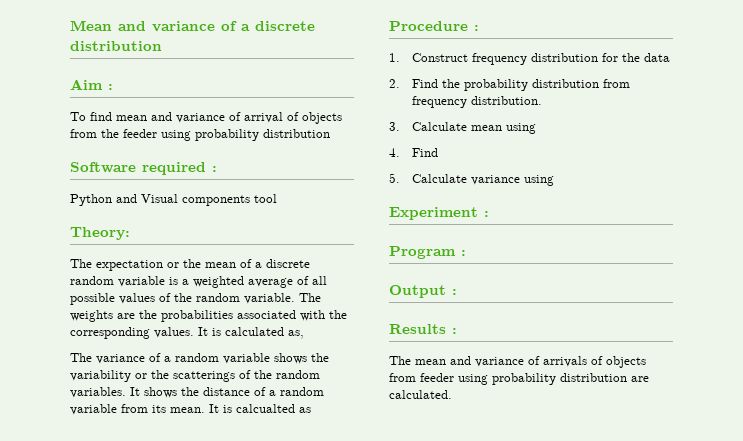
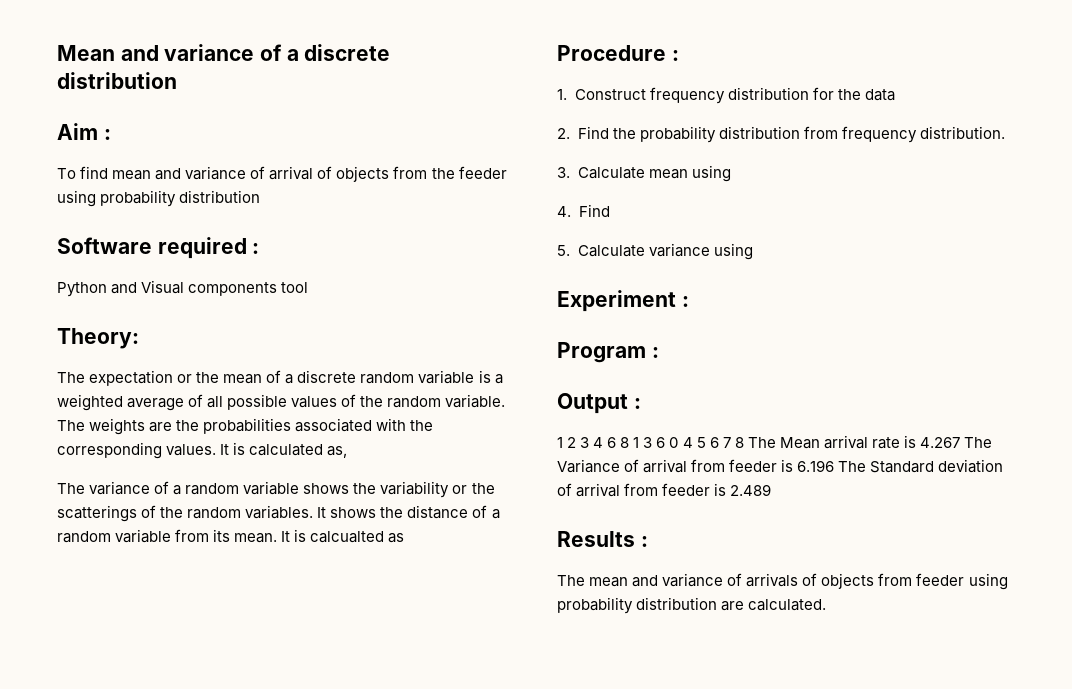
+ 1 2 3 4 6 8 1 3 6 0 4 5 6 7 8 The Mean arrival rate is 4.267 The Variance of arrival from feeder is 6.196 The Standard deviation of arrival from feeder is 2.489

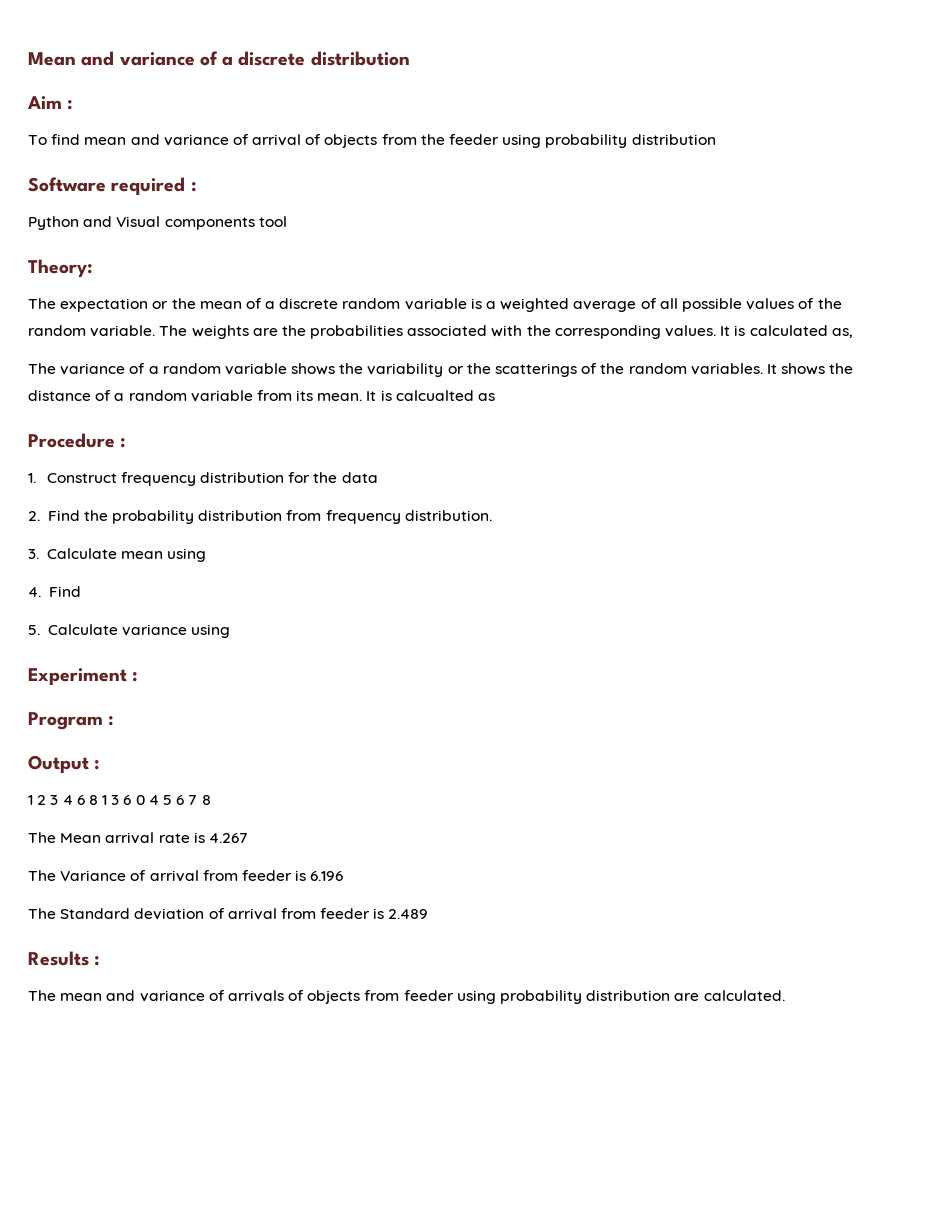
- 1 2 3 4 6 8 1 3 6 0 4 5 6 7 8 The Mean arrival rate is 4.267 The Variance of arrival from feeder is 6.196 The Standard deviation of arrival from feeder is 2.489
+ 1 2 3 4 6 8 1 3 6 0 4 5 6 7 8
+ The Mean arrival rate is 4.267
+ The Variance of arrival from feeder is 6.196
+ The Standard deviation of arrival from feeder is 2.489

